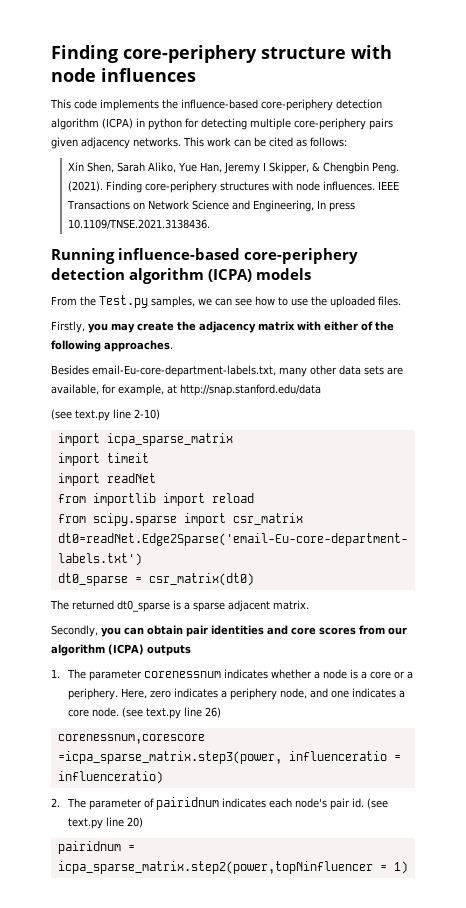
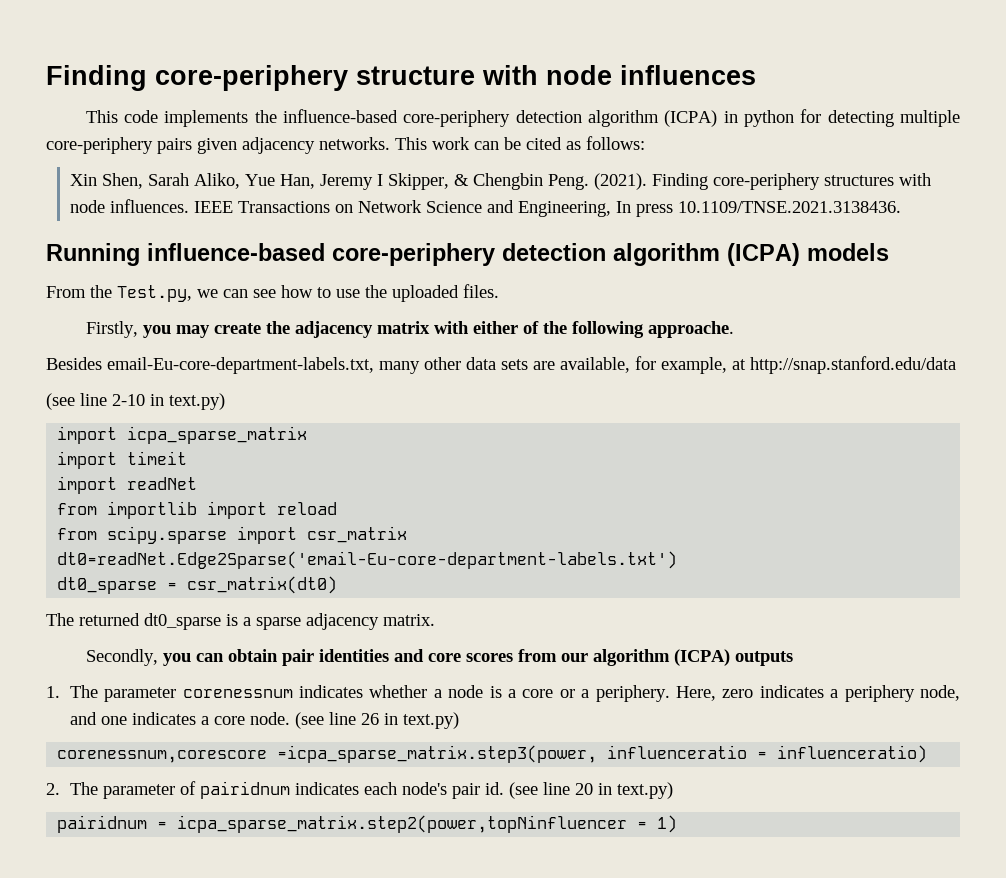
- From the Test.py samples, we can see how to use the uploaded files.
+ From the Test.py, we can see how to use the uploaded files.
- Firstly, you may create the adjacency matrix with either of the following approaches.
+ Firstly, you may create the adjacency matrix with either of the following approache.
- (see text.py line 2-10)
+ (see line 2-10 in text.py)
- The returned dt0_sparse is a sparse adjacent matrix.
+ The returned dt0_sparse is a sparse adjacency matrix.
- (see text.py line 26)
+ (see line 26 in text.py)
- (see text.py line 20)
+ (see line 20 in text.py)

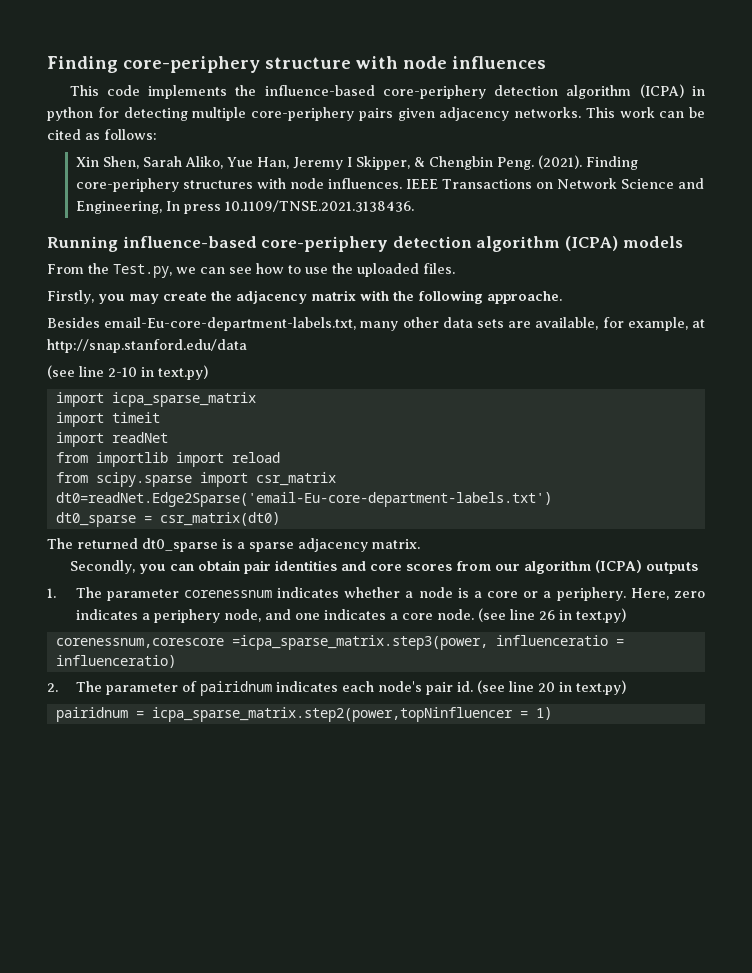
- Firstly, you may create the adjacency matrix with either of the following approache.
+ Firstly, you may create the adjacency matrix with the following approache.

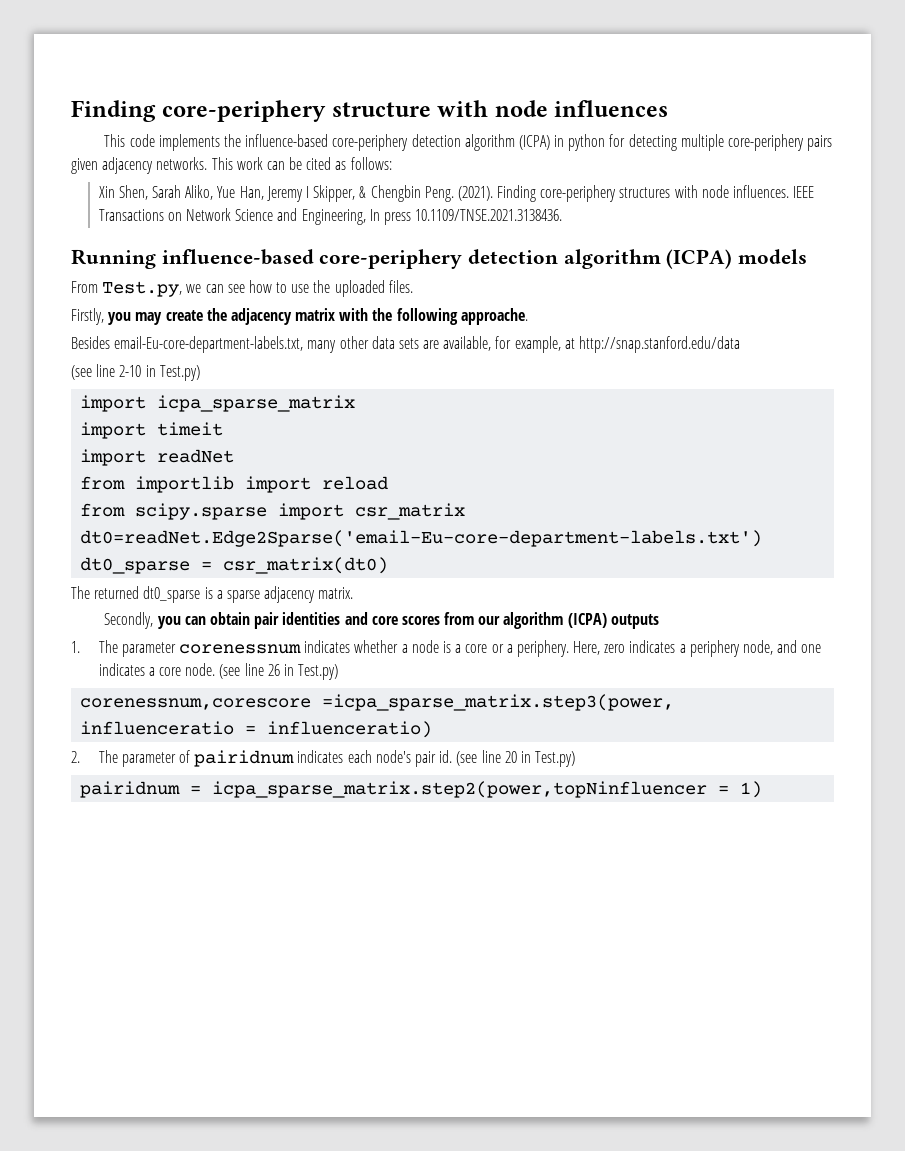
- From the Test.py, we can see how to use the uploaded files.
+ From Test.py, we can see how to use the uploaded files.
- (see line 2-10 in text.py)
+ (see line 2-10 in Test.py)
- (see line 26 in text.py)
+ (see line 26 in Test.py)
- (see line 20 in text.py)
+ (see line 20 in Test.py)

